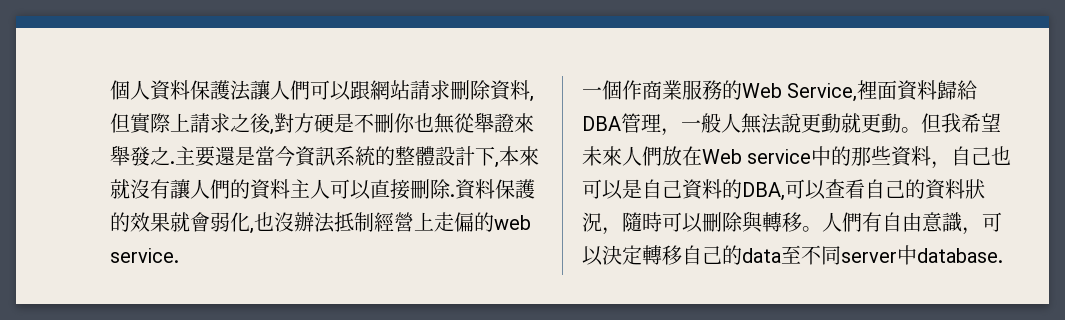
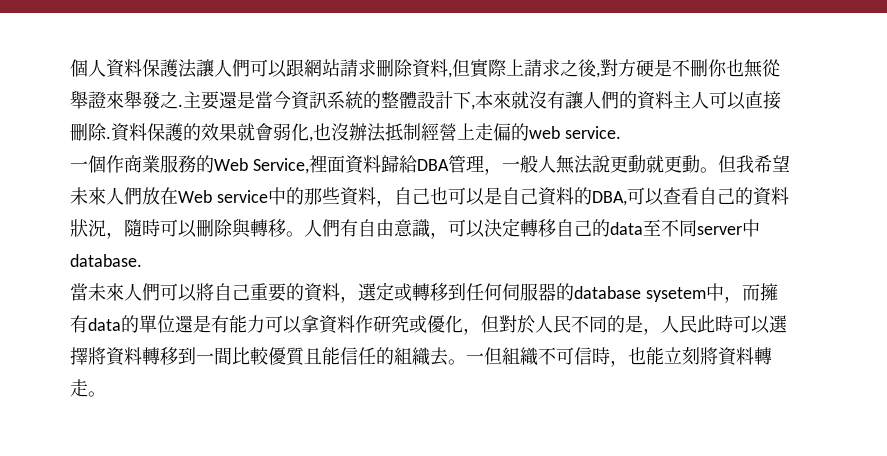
+ 當未來人們可以將自己重要的資料，選定或轉移到任何伺服器的database sysetem中，而擁有data的單位還是有能力可以拿資料作研究或優化，但對於人民不同的是，人民此時可以選擇將資料轉移到一間比較優質且能信任的組織去。一但組織不可信時，也能立刻將資料轉走。

